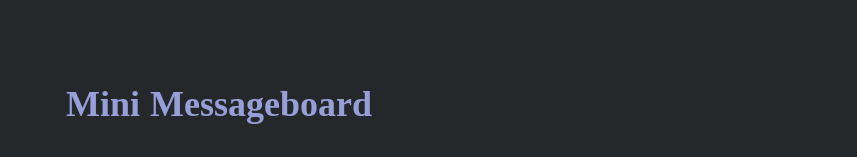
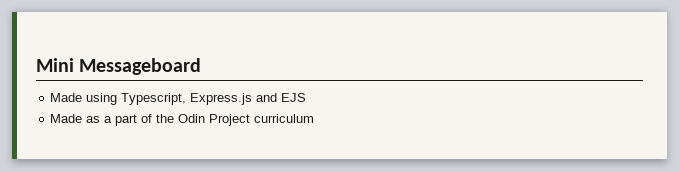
+ Made using Typescript, Express.js and EJS
+ Made as a part of the Odin Project curriculum

